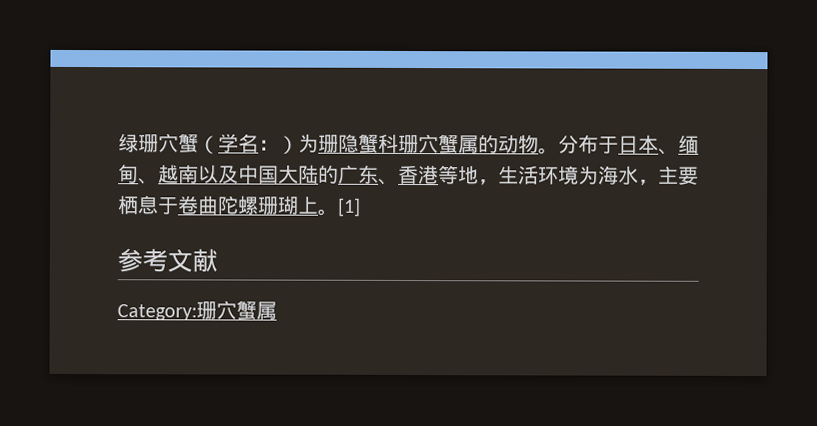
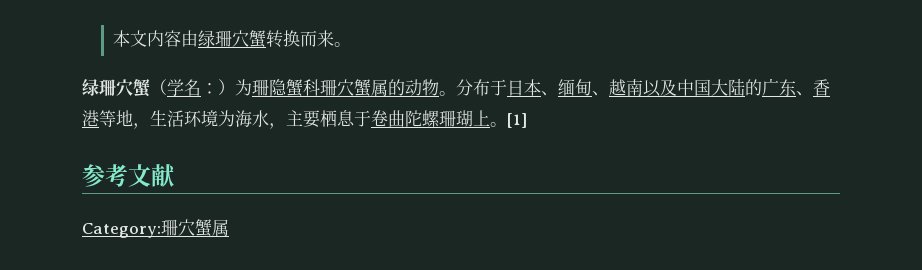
+ 本文内容由绿珊穴蟹转换而来。

